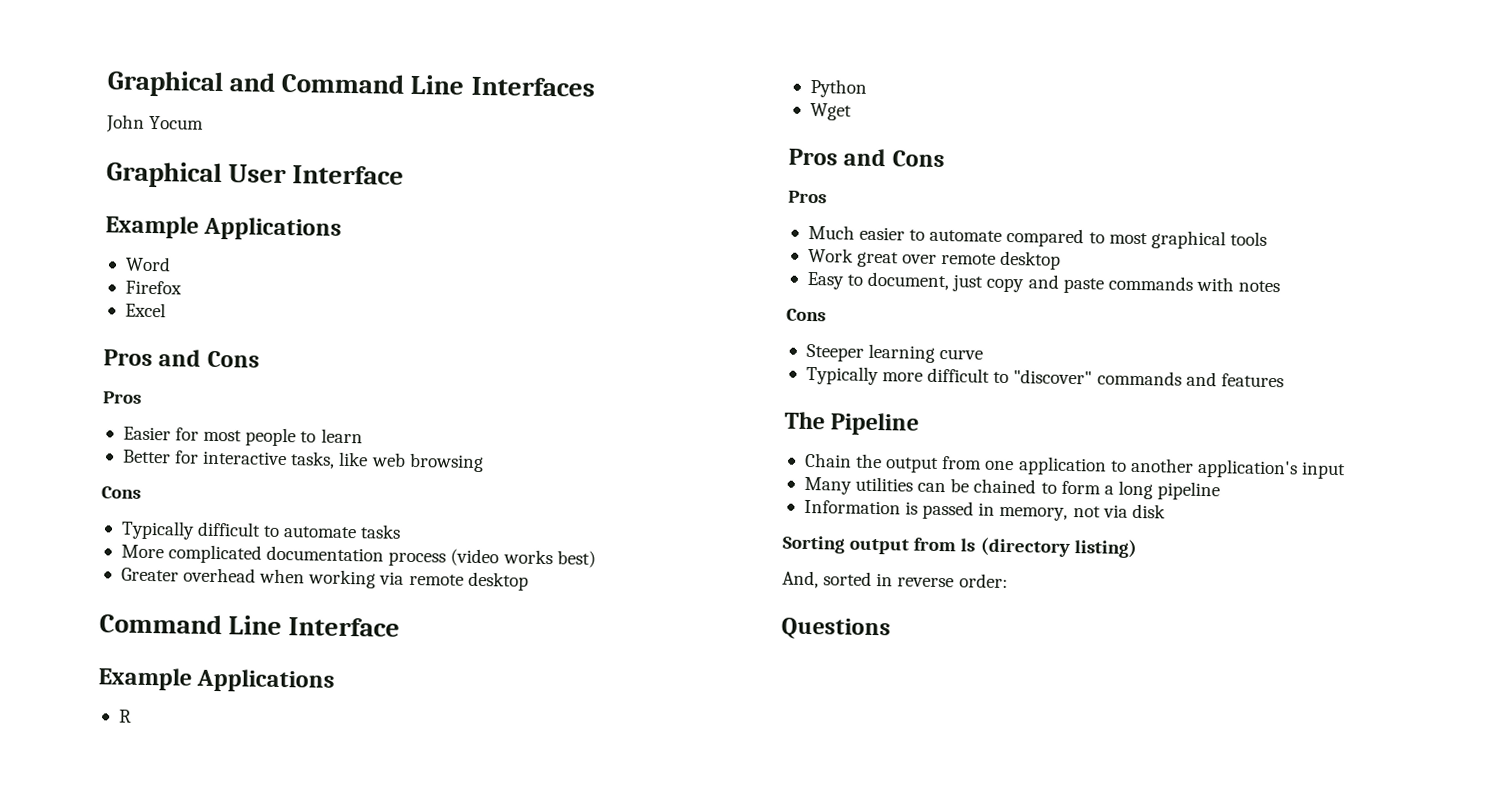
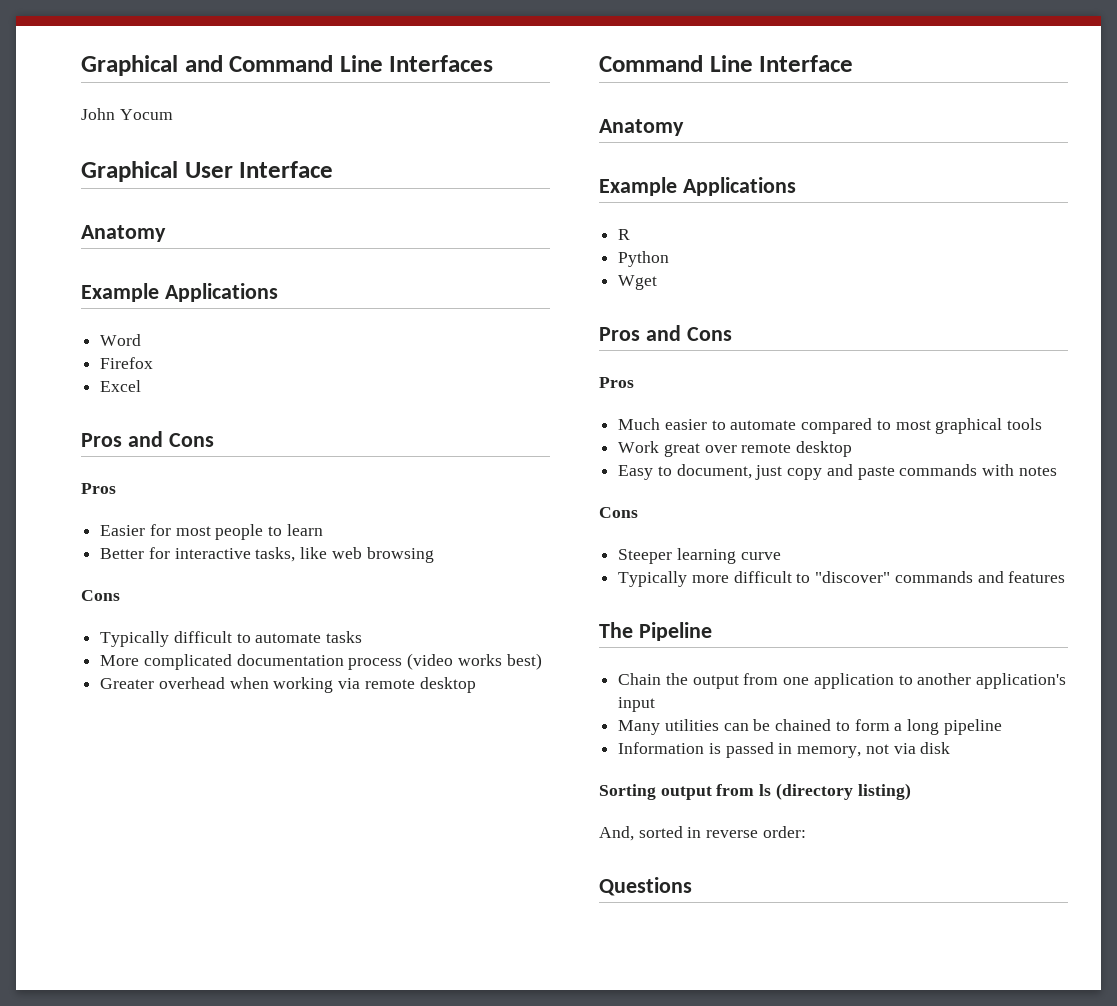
  Graphical User Interface
+ Anatomy
  Command Line Interface
+ Anatomy

